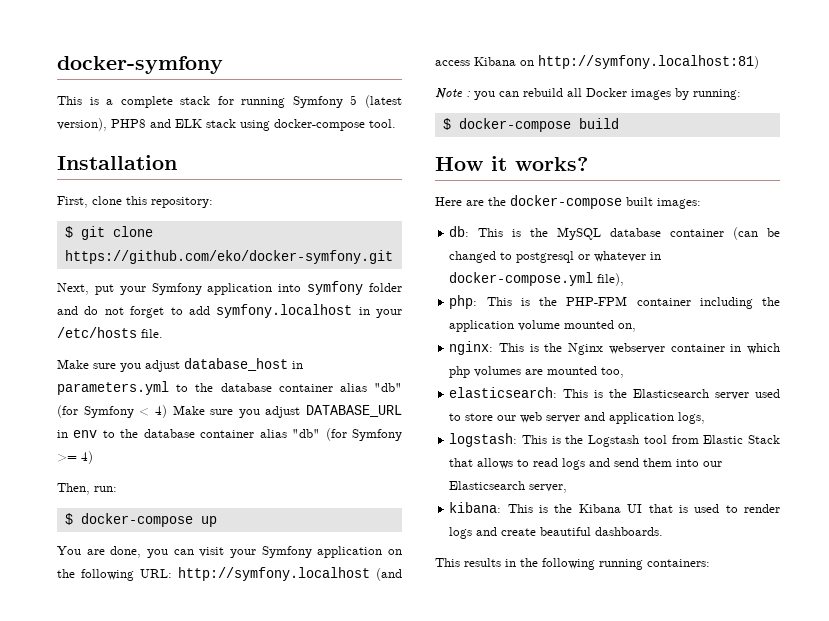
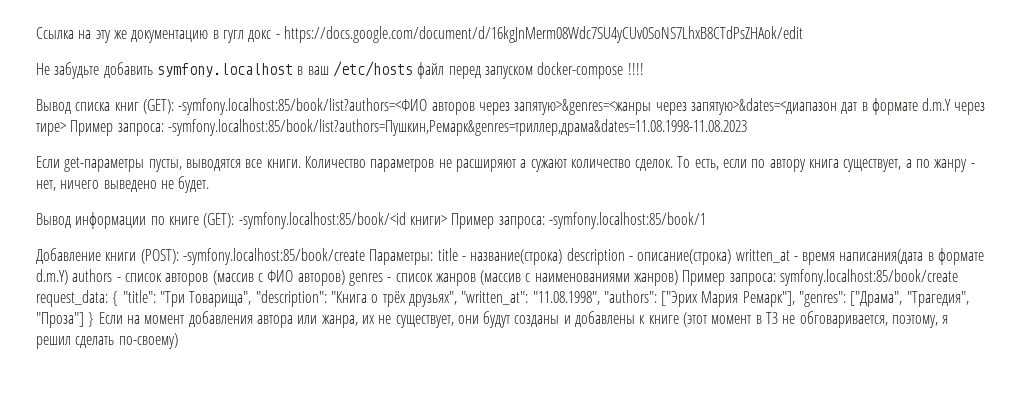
- docker-symfony
- This is a complete stack for running Symfony 5 (latest version), PHP8 and ELK stack using docker-compose tool.
- Installation
- First, clone this repository:
- $ git clone https://github.com/eko/docker-symfony.git
- Next, put your Symfony application into symfony folder and do not forget to add symfony.localhost in your /etc/hosts file.
- Make sure you adjust database_host in parameters.yml to the database container alias "db" (for Symfony < 4) Make sure you adjust DATABASE_URL in env to the database container alias "db" (for Symfony >= 4)
- Then, run:
- $ docker-compose up
- You are done, you can visit your Symfony application on the following URL: http://symfony.localhost (and access Kibana on http://symfony.localhost:81)
- Note : you can rebuild all Docker images by running:
- $ docker-compose build
- How it works?
- Here are the docker-compose built images:
- db: This is the MySQL database container (can be changed to postgresql or whatever in docker-compose.yml file),
- php: This is the PHP-FPM container including the application volume mounted on,
- nginx: This is the Nginx webserver container in which php volumes are mounted too,
- elasticsearch: This is the Elasticsearch server used to store our web server and application logs,
- logstash: This is the Logstash tool from Elastic Stack that allows to read logs and send them into our Elasticsearch server,
- kibana: This is the Kibana UI that is used to render logs and create beautiful dashboards.
- This results in the following running containers:
+ Ссылка на эту же документацию в гугл докс - https://docs.google.com/document/d/16kgJnMerm08Wdc7SU4yCUv0SoNS7LhxB8CTdPsZHAok/edit
+ Не забудьте добавить symfony.localhost в ваш /etc/hosts файл перед запуском docker-compose !!!!
+ Вывод списка книг (GET): -symfony.localhost:85/book/list?authors=<ФИО авторов через запятую>&genres=<жанры через запятую>&dates=<диапазон дат в формате d.m.Y через тире> Пример запроса: -symfony.localhost:85/book/list?authors=Пушкин,Ремарк&genres=триллер,драма&dates=11.08.1998-11.08.2023
+ Если get-параметры пусты, выводятся все книги. Количество параметров не расширяют а сужают количество сделок. То есть, если по автору книга существует, а по жанру - нет, ничего выведено не будет.
+ Вывод информации по книге (GET): -symfony.localhost:85/book/<id книги> Пример запроса: -symfony.localhost:85/book/1
+ Добавление книги (POST): -symfony.localhost:85/book/create Параметры: title - название(строка) description - описание(строка) written_at - время написaния(дата в формате d.m.Y) authors - список авторов (массив с ФИО авторов) genres - список жанров (массив с наименованиями жанров) Пример запроса: symfony.localhost:85/book/create request_data: { "title": "Три Товарища", "description": "Книга о трёх друзьях", "written_at": "11.08.1998", "authors": ["Эрих Мария Ремарк"], "genres": ["Драма", "Трагедия", "Проза"] } Если на момент добавления автора или жанра, их не существует, они будут созданы и добавлены к книге (этот момент в ТЗ не обговаривается, поэтому, я решил сделать по-своему)

